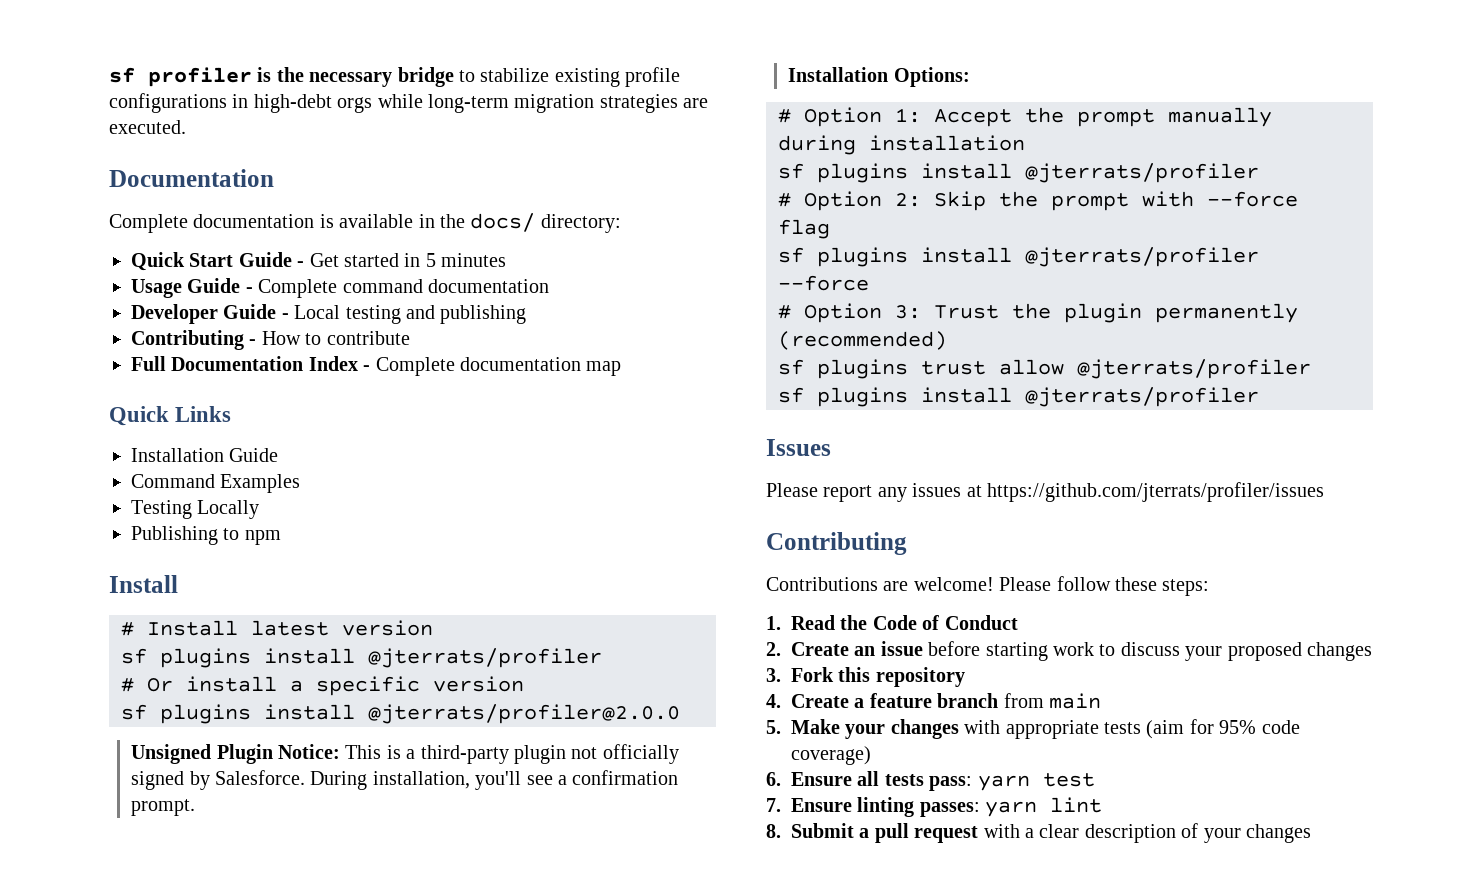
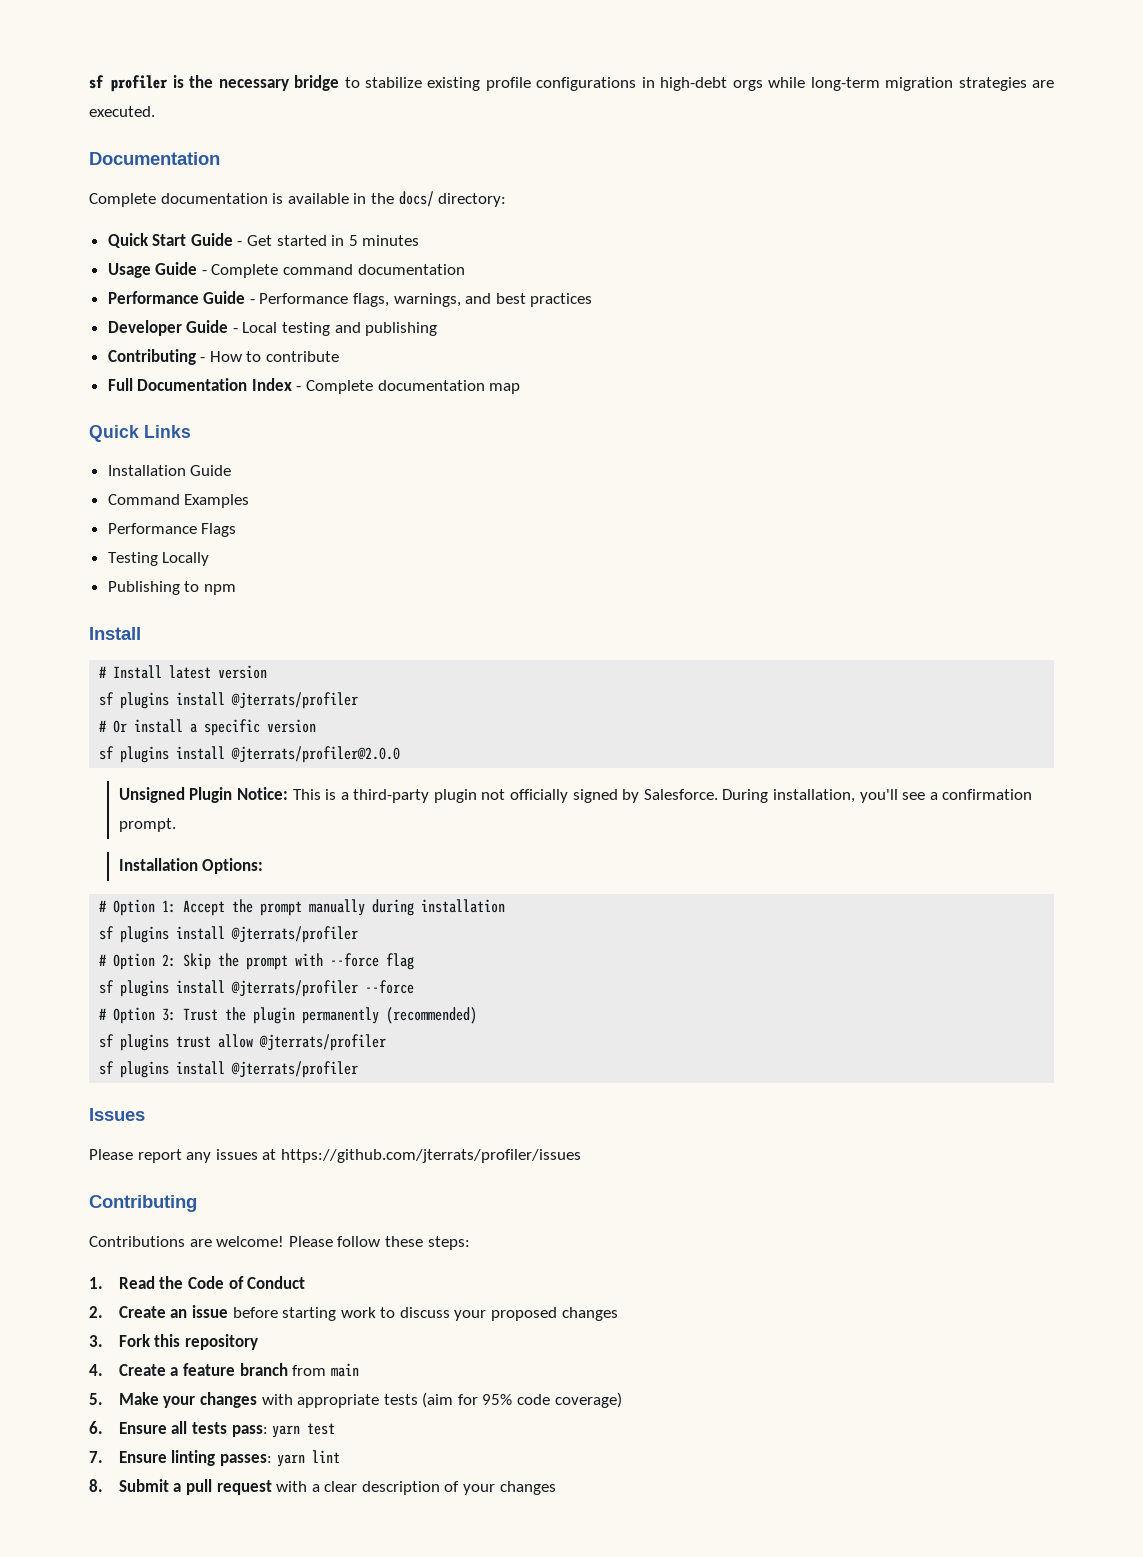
+ Performance Guide - Performance flags, warnings, and best practices
+ Performance Flags

